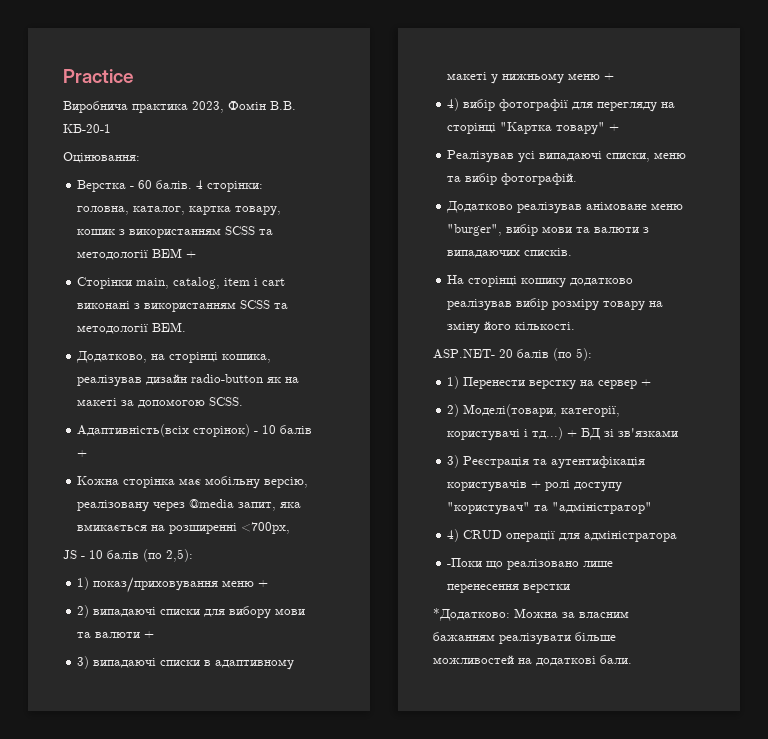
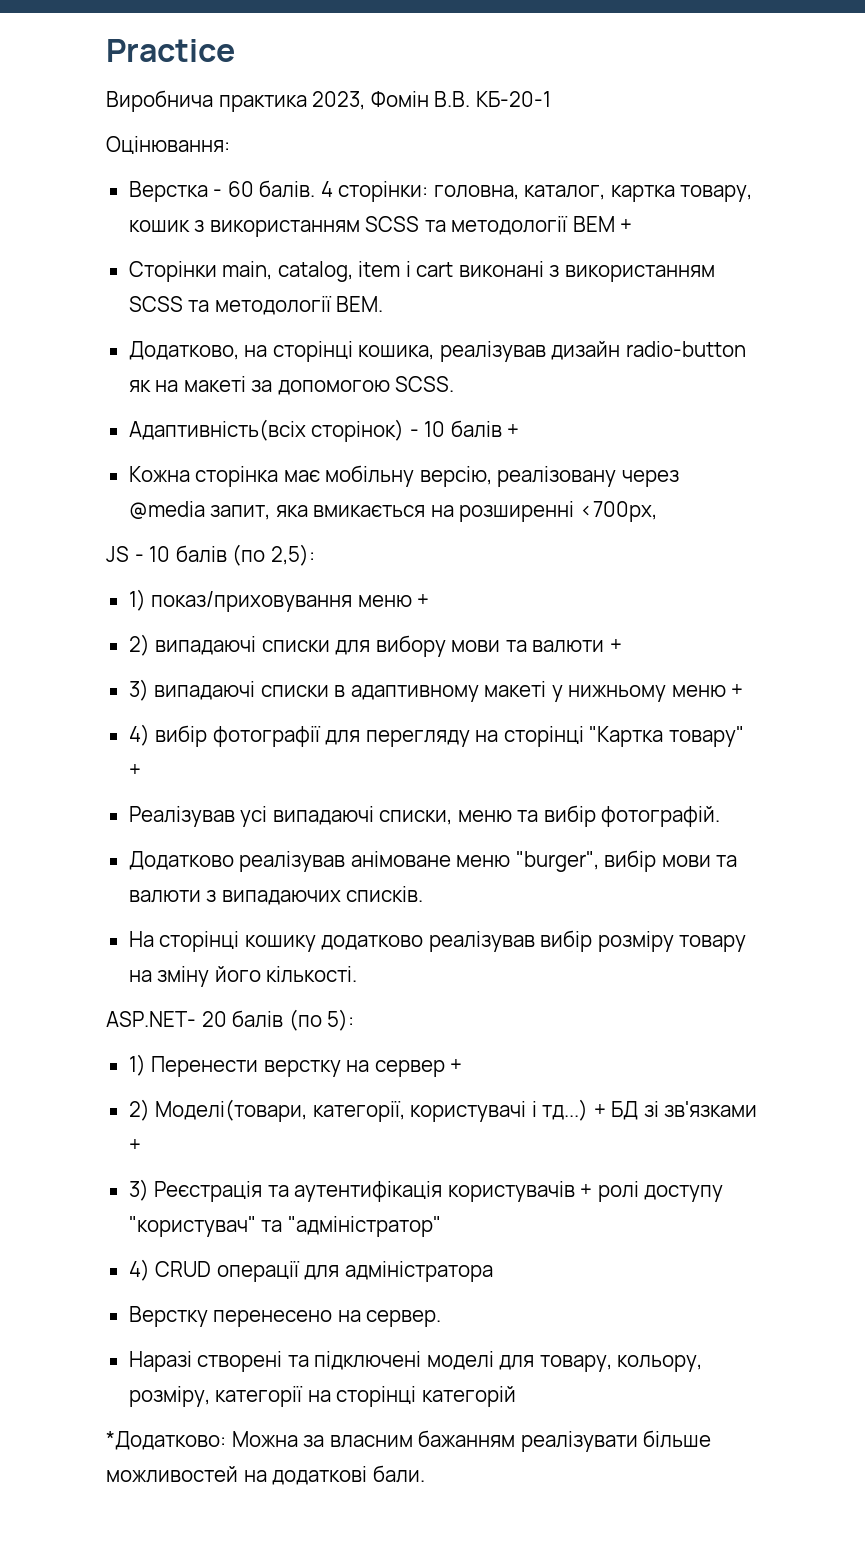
- + БД зі зв'язками
+ + БД зі зв'язками +
- -Поки що реалізовано лише перенесення верстки
+ Верстку перенесено на сервер.
+ Наразі створені та підключені моделі для товару, кольору, розміру, категорії на сторінці категорій

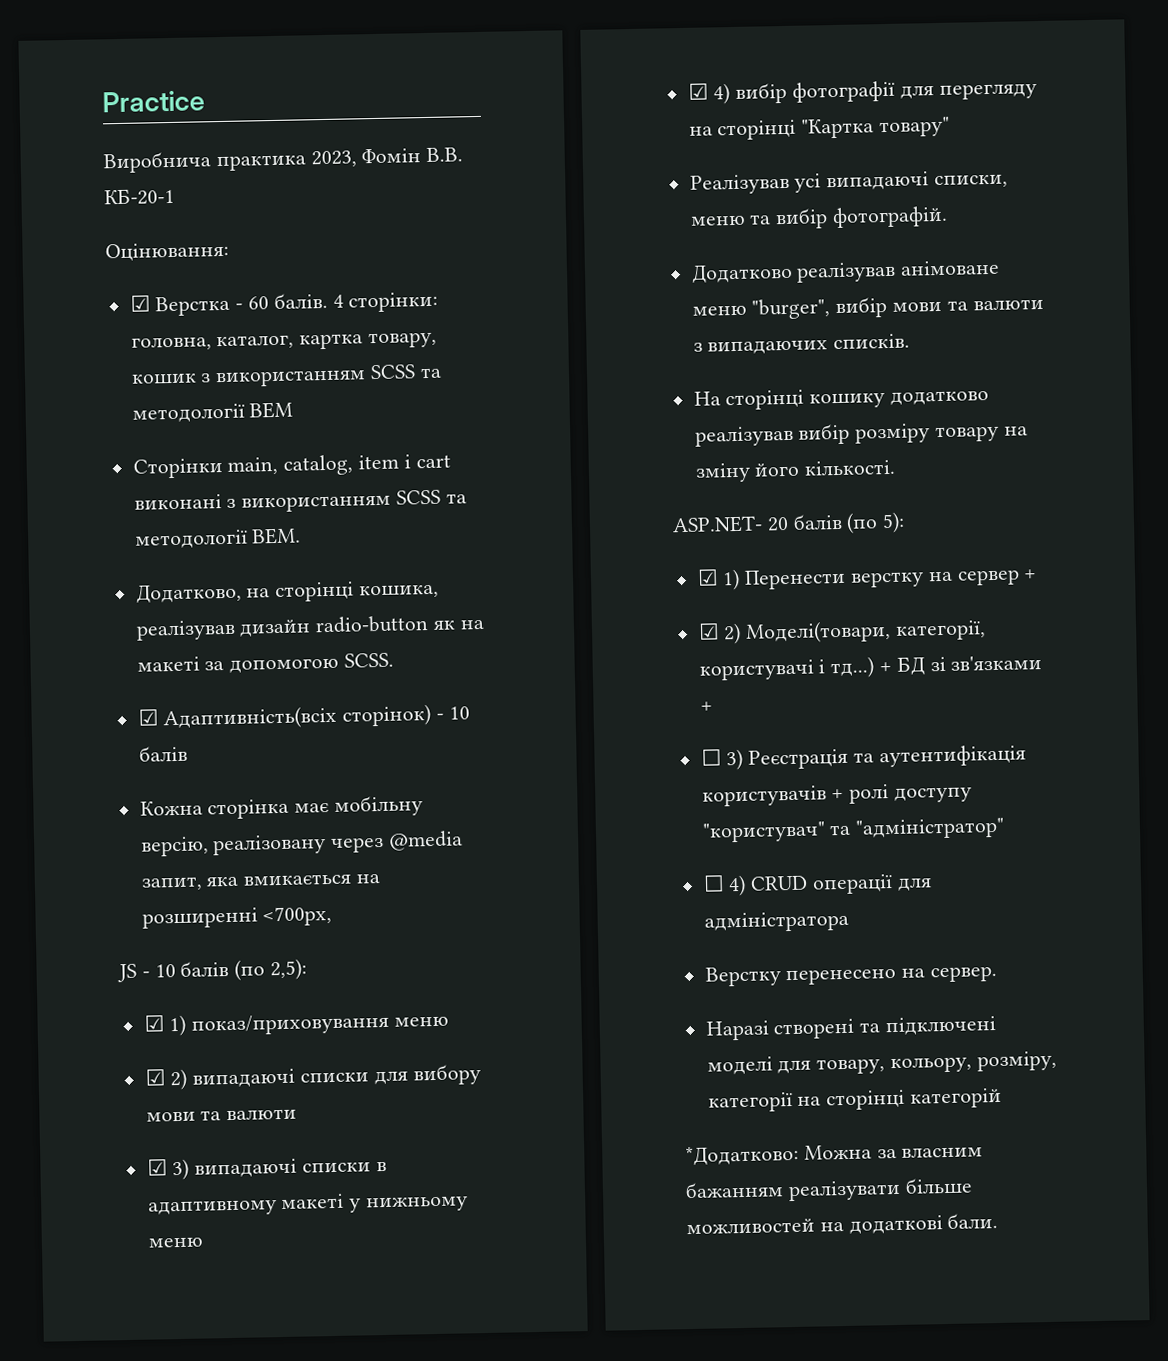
- Верстка - 60 балів.
+ ☑ Верстка - 60 балів.
- 4 сторінки: головна, каталог, картка товару, кошик з використанням SCSS та методології BEM +
+ 4 сторінки: головна, каталог, картка товару, кошик з використанням SCSS та методології BEM
- Адаптивність(всіх сторінок) - 10 балів +
+ ☑ Адаптивність(всіх сторінок) - 10 балів
- 1) показ/приховування меню +
- 2) випадаючі списки для вибору мови та валюти +
- 3) випадаючі списки в адаптивному макеті у нижньому меню +
- 4) вибір фотографії для перегляду на сторінці "Картка товару" +
+ ☑ 1) показ/приховування меню
+ ☑ 2) випадаючі списки для вибору мови та валюти
+ ☑ 3) випадаючі списки в адаптивному макеті у нижньому меню
+ ☑ 4) вибір фотографії для перегляду на сторінці "Картка товару"
- 1) Перенести верстку на сервер +
+ ☑ 1) Перенести верстку на сервер +
- 2) Моделі(товари, категорії, користувачі і тд...)
+ ☑ 2) Моделі(товари, категорії, користувачі і тд...)
- 3) Реєстрація та аутентифікація користувачів + ролі доступу "користувач" та "адміністратор"
+ ☐ 3) Реєстрація та аутентифікація користувачів + ролі доступу "користувач" та "адміністратор"
- 4) CRUD операції для адміністратора
+ ☐ 4) CRUD операції для адміністратора

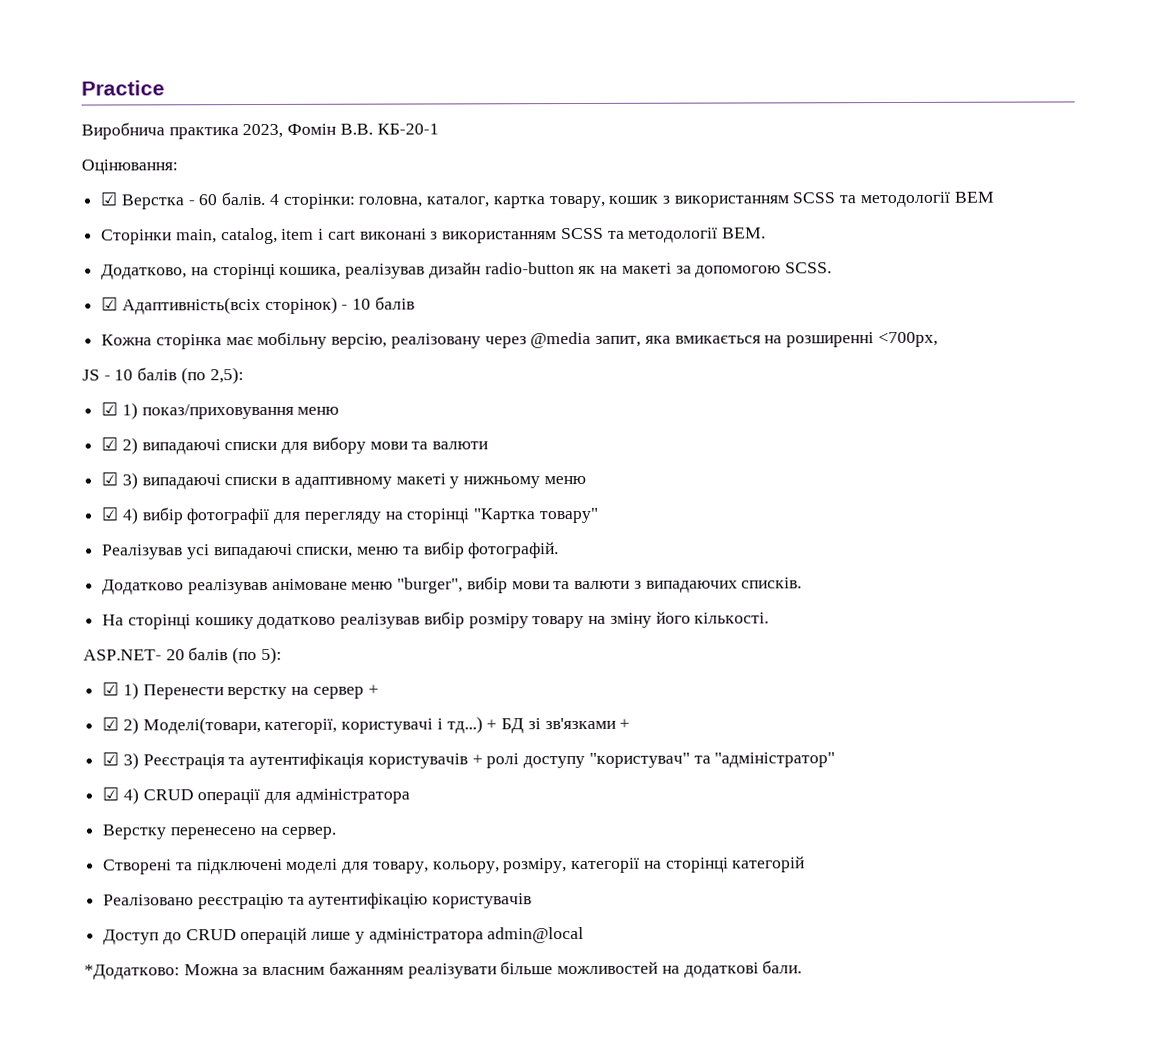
- ☐ 3) Реєстрація та аутентифікація користувачів + ролі доступу "користувач" та "адміністратор"
+ ☑ 3) Реєстрація та аутентифікація користувачів + ролі доступу "користувач" та "адміністратор"
- ☐ 4) CRUD операції для адміністратора
+ ☑ 4) CRUD операції для адміністратора
- Наразі створені та підключені моделі для товару, кольору, розміру, категорії на сторінці категорій
+ Створені та підключені моделі для товару, кольору, розміру, категорії на сторінці категорій
+ Реалізовано реєстрацію та аутентифікацію користувачів
+ Доступ до CRUD операцій лише у адміністратора admin@local

